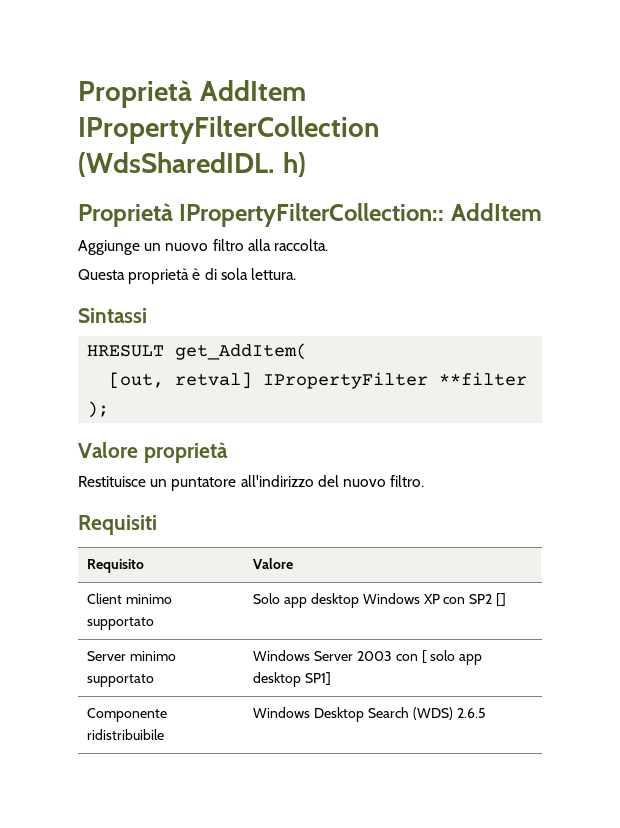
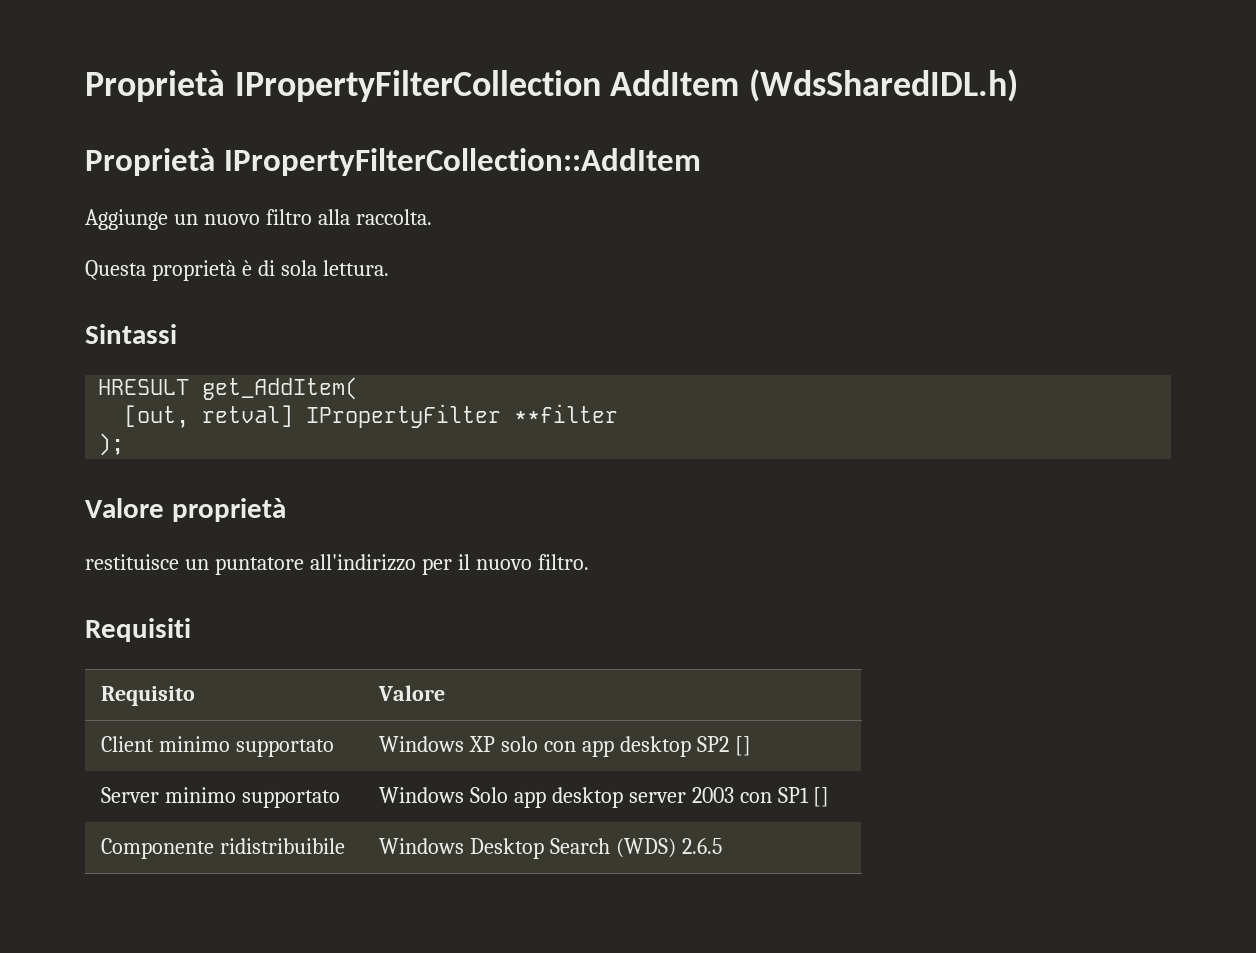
- Proprietà AddItem IPropertyFilterCollection (WdsSharedIDL. h)
- Proprietà IPropertyFilterCollection:: AddItem
+ Proprietà IPropertyFilterCollection AddItem (WdsSharedIDL.h)
+ Proprietà IPropertyFilterCollection::AddItem
- Restituisce un puntatore all'indirizzo del nuovo filtro.
+ restituisce un puntatore all'indirizzo per il nuovo filtro.
- Client minimo supportato | Solo app desktop Windows XP con SP2 []
+ Client minimo supportato | Windows XP solo con app desktop SP2 []
- Server minimo supportato | Windows Server 2003 con [ solo app desktop SP1]
+ Server minimo supportato | Windows Solo app desktop server 2003 con SP1 []

